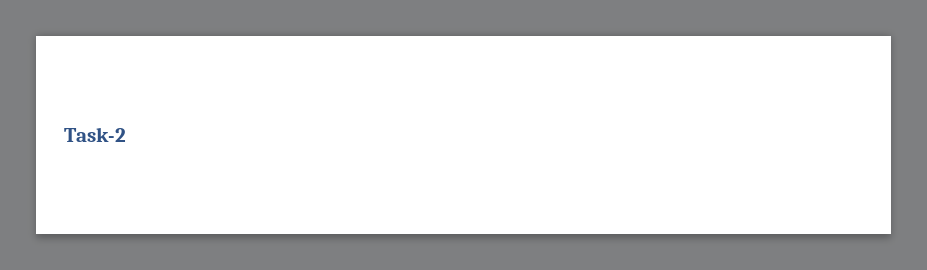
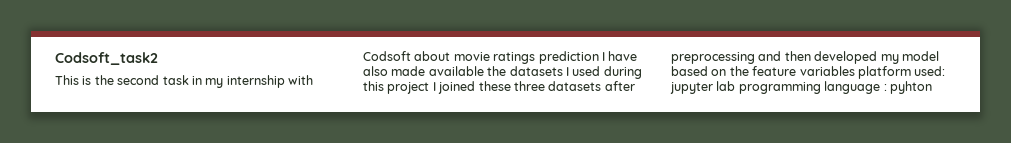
- Task-2
+ Codsoft_task2
+ This is the second task in my internship with Codsoft about movie ratings prediction I have also made available the datasets I used during this project I joined these three datasets after preprocessing and then developed my model based on the feature variables platform used: jupyter lab programming language : pyhton

